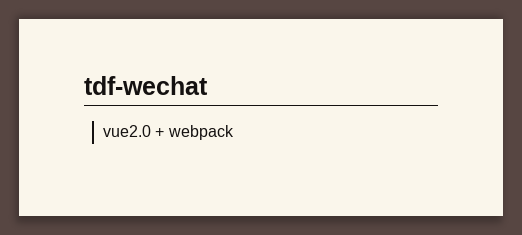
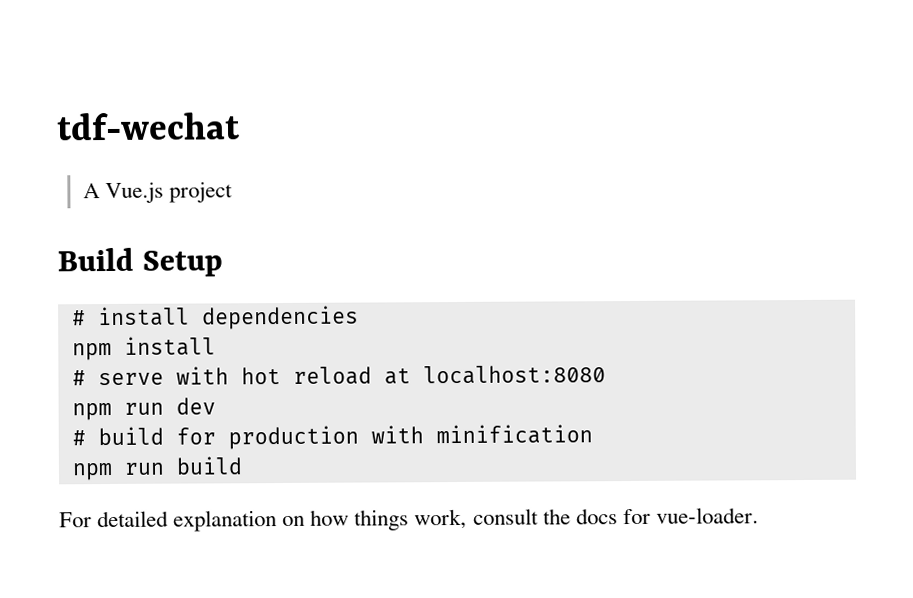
- vue2.0 + webpack
+ A Vue.js project
+ Build Setup
+ # install dependencies
+ npm install
+ # serve with hot reload at localhost:8080
+ npm run dev
+ # build for production with minification
+ npm run build
+ For detailed explanation on how things work, consult the docs for vue-loader.

